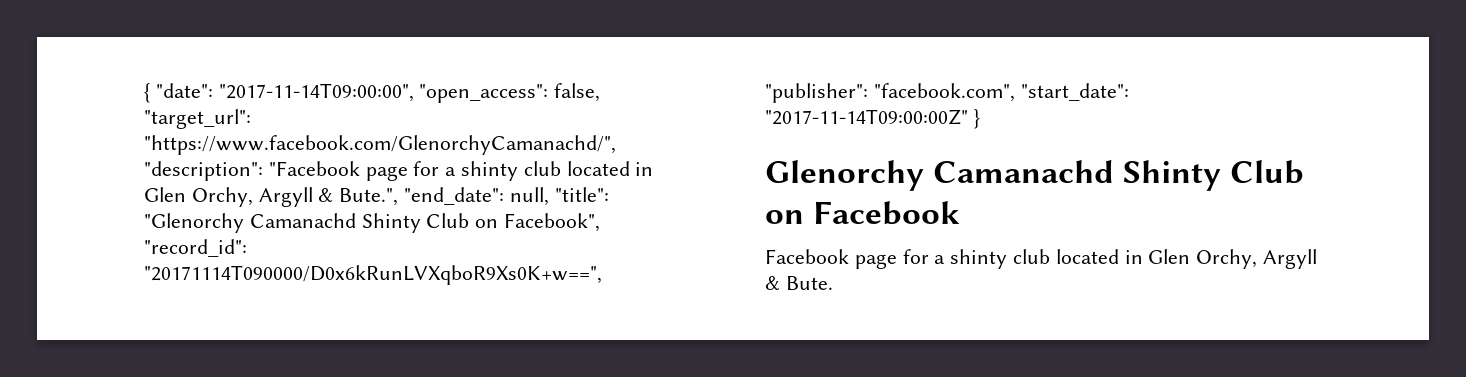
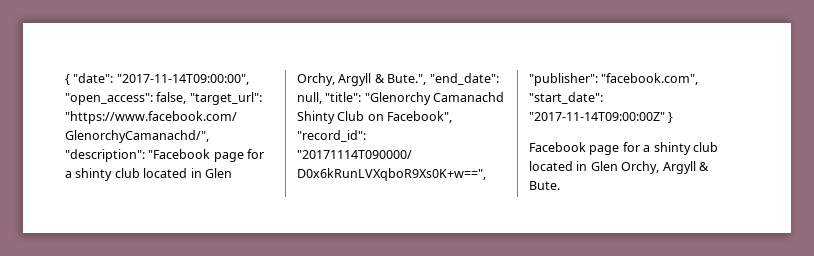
- Glenorchy Camanachd Shinty Club on Facebook

